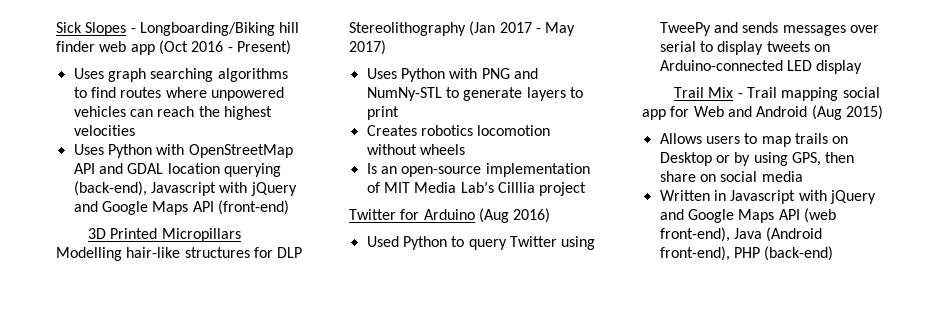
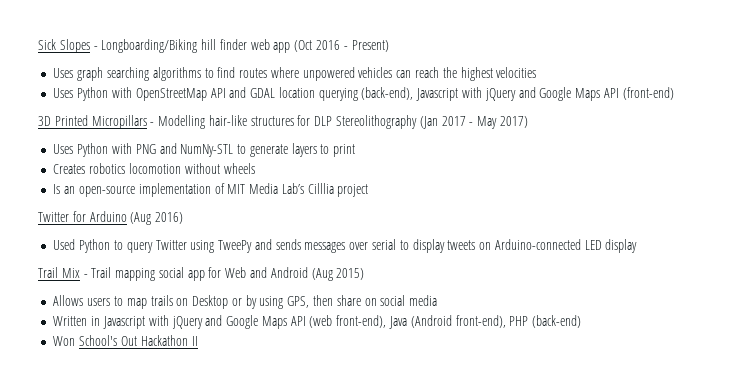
- 3D Printed Micropillars Modelling hair-like structures for DLP Stereolithography (Jan 2017 - May 2017)
+ 3D Printed Micropillars - Modelling hair-like structures for DLP Stereolithography (Jan 2017 - May 2017)
+ Won School's Out Hackathon II

